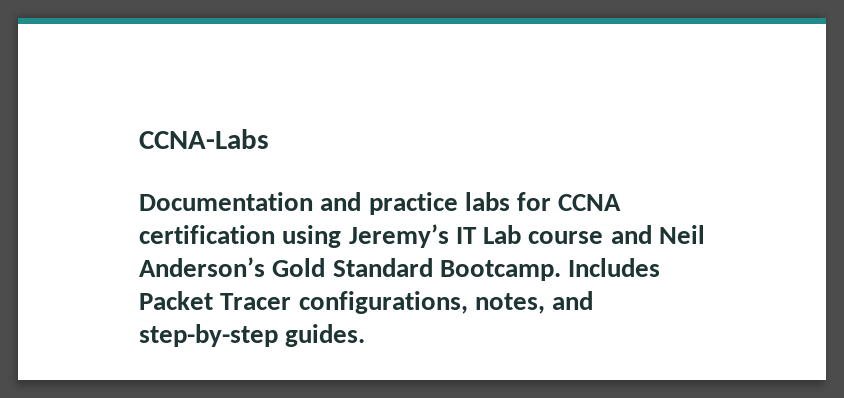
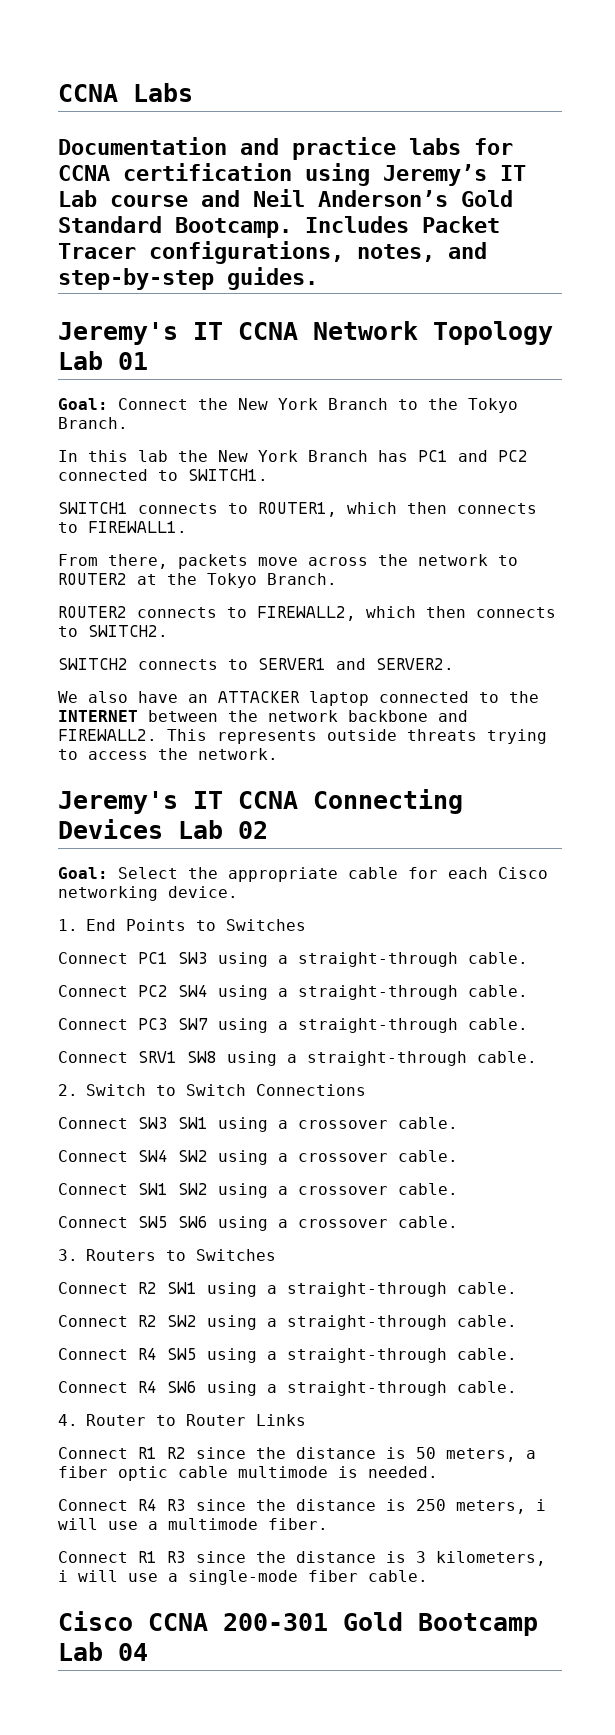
- CCNA-Labs
+ CCNA Labs
+ Jeremy's IT CCNA Network Topology Lab 01
+ Goal: Connect the New York Branch to the Tokyo Branch.
+ In this lab the New York Branch has PC1 and PC2 connected to SWITCH1.
+ SWITCH1 connects to ROUTER1, which then connects to FIREWALL1.
+ From there, packets move across the network to ROUTER2 at the Tokyo Branch.
+ ROUTER2 connects to FIREWALL2, which then connects to SWITCH2.
+ SWITCH2 connects to SERVER1 and SERVER2.
+ We also have an ATTACKER laptop connected to the INTERNET between the network backbone and FIREWALL2. This represents outside threats trying to access the network.
+ Jeremy's IT CCNA Connecting Devices Lab 02
+ Goal: Select the appropriate cable for each Cisco networking device.
+ 1. End Points to Switches
+ Connect PC1 SW3 using a straight-through cable.
+ Connect PC2 SW4 using a straight-through cable.
+ Connect PC3 SW7 using a straight-through cable.
+ Connect SRV1 SW8 using a straight-through cable.
+ 2. Switch to Switch Connections
+ Connect SW3 SW1 using a crossover cable.
+ Connect SW4 SW2 using a crossover cable.
+ Connect SW1 SW2 using a crossover cable.
+ Connect SW5 SW6 using a crossover cable.
+ 3. Routers to Switches
+ Connect R2 SW1 using a straight-through cable.
+ Connect R2 SW2 using a straight-through cable.
+ Connect R4 SW5 using a straight-through cable.
+ Connect R4 SW6 using a straight-through cable.
+ 4. Router to Router Links
+ Connect R1 R2 since the distance is 50 meters, a fiber optic cable multimode is needed.
+ Connect R4 R3 since the distance is 250 meters, i will use a multimode fiber.
+ Connect R1 R3 since the distance is 3 kilometers, i will use a single-mode fiber cable.
+ Cisco CCNA 200-301 Gold Bootcamp Lab 04

